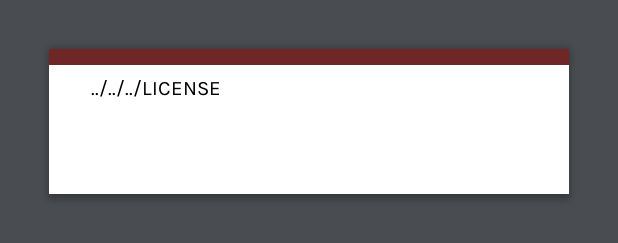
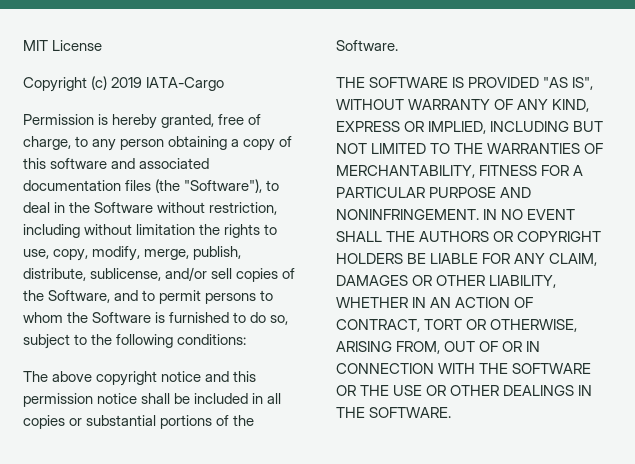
- ../../../LICENSE
+ MIT License
+ Copyright (c) 2019 IATA-Cargo
+ Permission is hereby granted, free of charge, to any person obtaining a copy of this software and associated documentation files (the "Software"), to deal in the Software without restriction, including without limitation the rights to use, copy, modify, merge, publish, distribute, sublicense, and/or sell copies of the Software, and to permit persons to whom the Software is furnished to do so, subject to the following conditions:
+ The above copyright notice and this permission notice shall be included in all copies or substantial portions of the Software.
+ THE SOFTWARE IS PROVIDED "AS IS", WITHOUT WARRANTY OF ANY KIND, EXPRESS OR IMPLIED, INCLUDING BUT NOT LIMITED TO THE WARRANTIES OF MERCHANTABILITY, FITNESS FOR A PARTICULAR PURPOSE AND NONINFRINGEMENT. IN NO EVENT SHALL THE AUTHORS OR COPYRIGHT HOLDERS BE LIABLE FOR ANY CLAIM, DAMAGES OR OTHER LIABILITY, WHETHER IN AN ACTION OF CONTRACT, TORT OR OTHERWISE, ARISING FROM, OUT OF OR IN CONNECTION WITH THE SOFTWARE OR THE USE OR OTHER DEALINGS IN THE SOFTWARE.

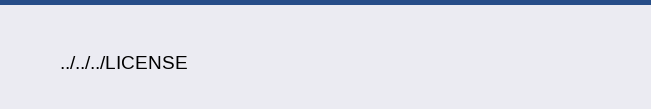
- MIT License
- Copyright (c) 2019 IATA-Cargo
- Permission is hereby granted, free of charge, to any person obtaining a copy of this software and associated documentation files (the "Software"), to deal in the Software without restriction, including without limitation the rights to use, copy, modify, merge, publish, distribute, sublicense, and/or sell copies of the Software, and to permit persons to whom the Software is furnished to do so, subject to the following conditions:
- The above copyright notice and this permission notice shall be included in all copies or substantial portions of the Software.
- THE SOFTWARE IS PROVIDED "AS IS", WITHOUT WARRANTY OF ANY KIND, EXPRESS OR IMPLIED, INCLUDING BUT NOT LIMITED TO THE WARRANTIES OF MERCHANTABILITY, FITNESS FOR A PARTICULAR PURPOSE AND NONINFRINGEMENT. IN NO EVENT SHALL THE AUTHORS OR COPYRIGHT HOLDERS BE LIABLE FOR ANY CLAIM, DAMAGES OR OTHER LIABILITY, WHETHER IN AN ACTION OF CONTRACT, TORT OR OTHERWISE, ARISING FROM, OUT OF OR IN CONNECTION WITH THE SOFTWARE OR THE USE OR OTHER DEALINGS IN THE SOFTWARE.
+ ../../../LICENSE

